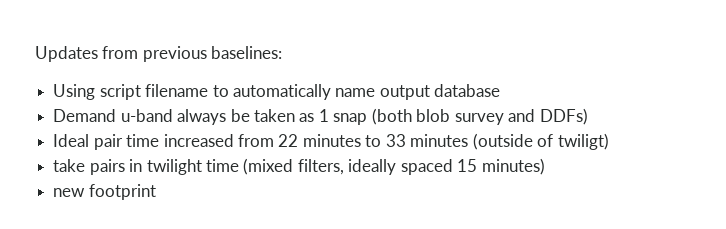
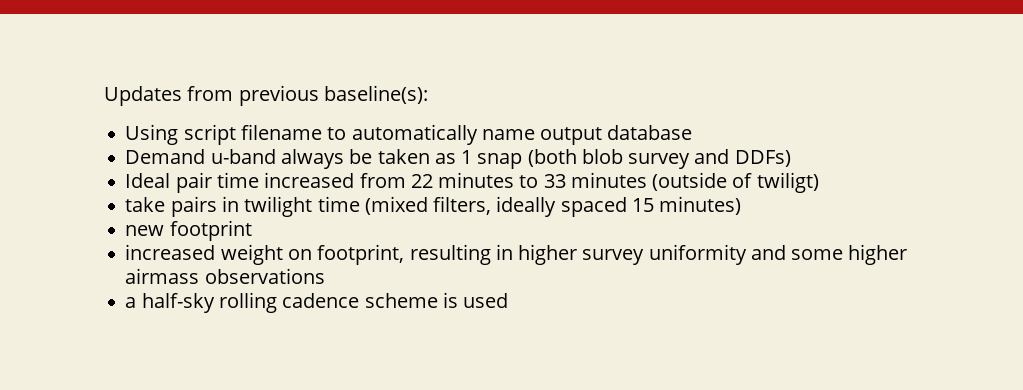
- Updates from previous baselines:
+ Updates from previous baseline(s):
+ increased weight on footprint, resulting in higher survey uniformity and some higher airmass observations
+ a half-sky rolling cadence scheme is used

